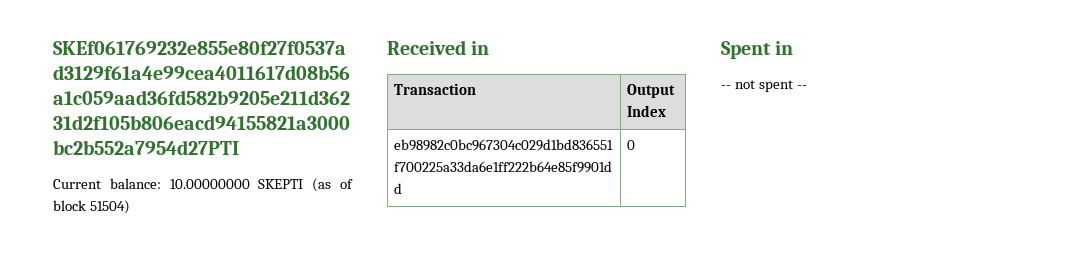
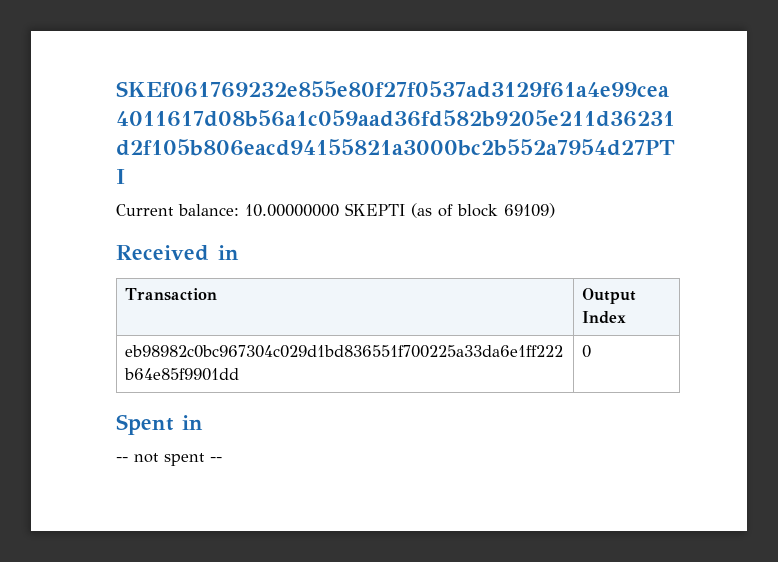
- Current balance: 10.00000000 SKEPTI (as of block 51504)
+ Current balance: 10.00000000 SKEPTI (as of block 69109)

